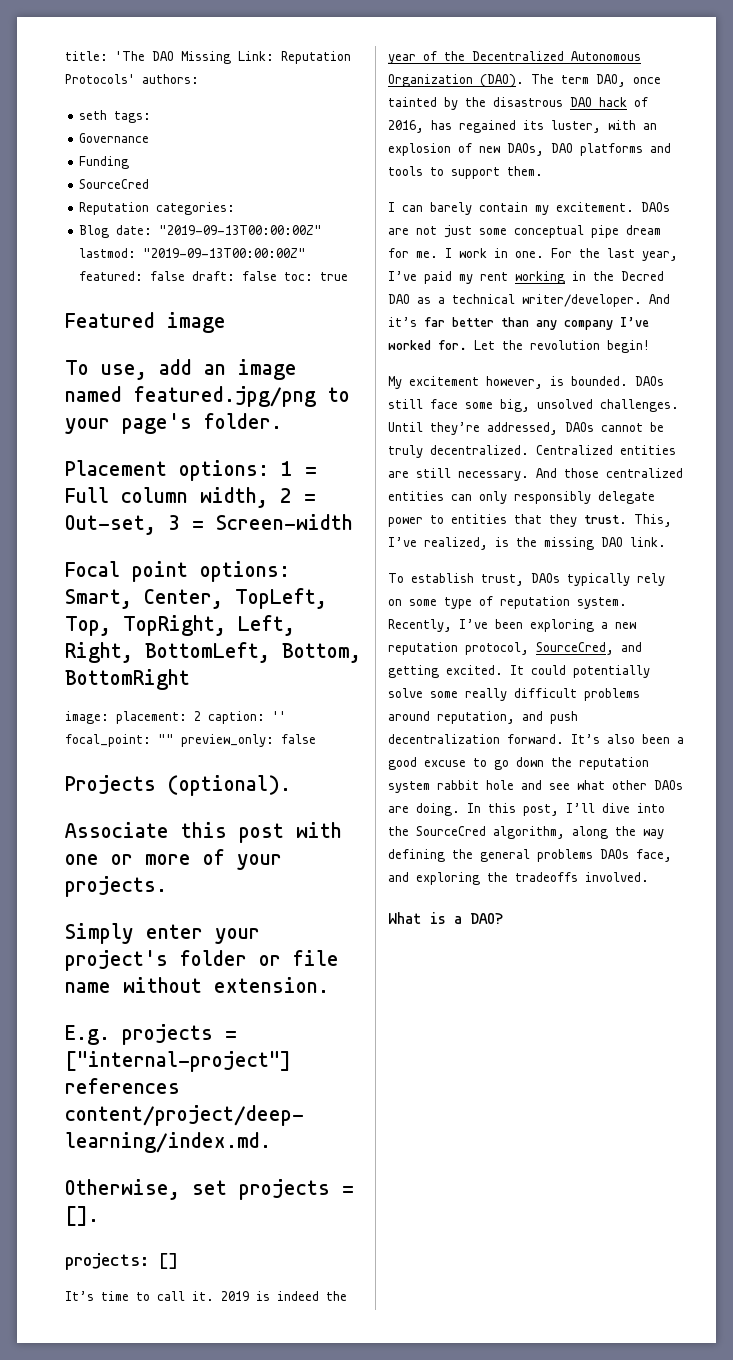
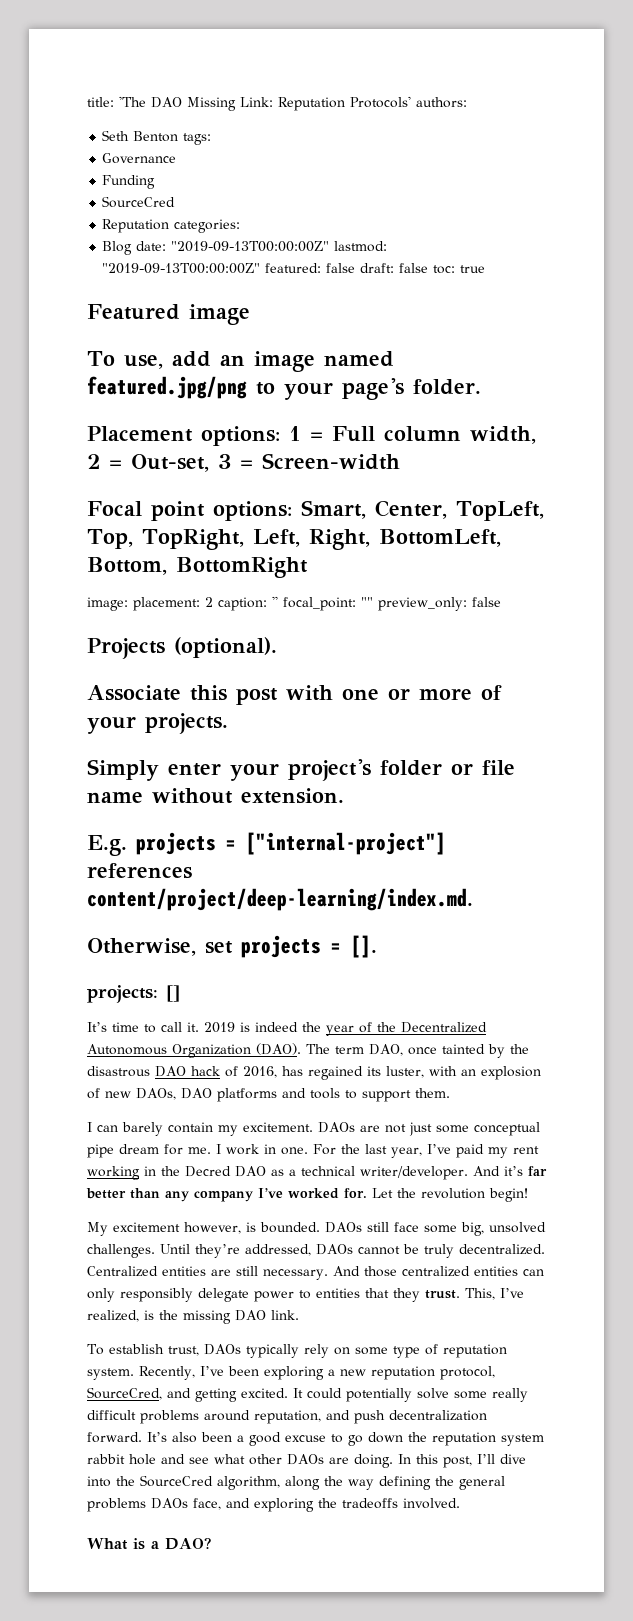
- seth tags:
+ Seth Benton tags:

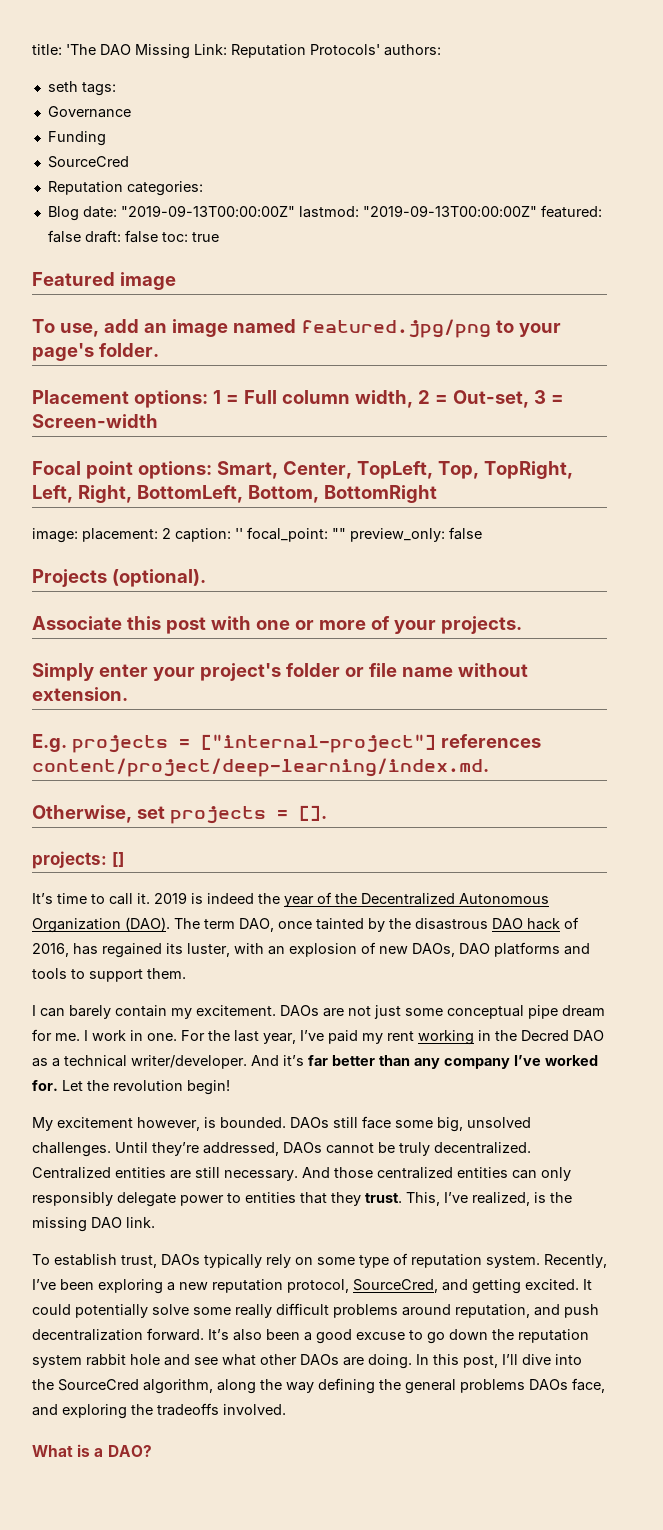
- Seth Benton tags:
+ seth tags:

